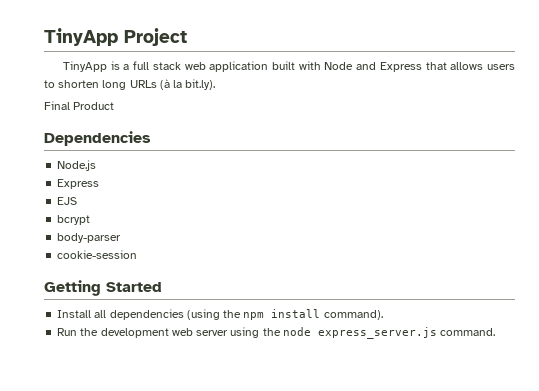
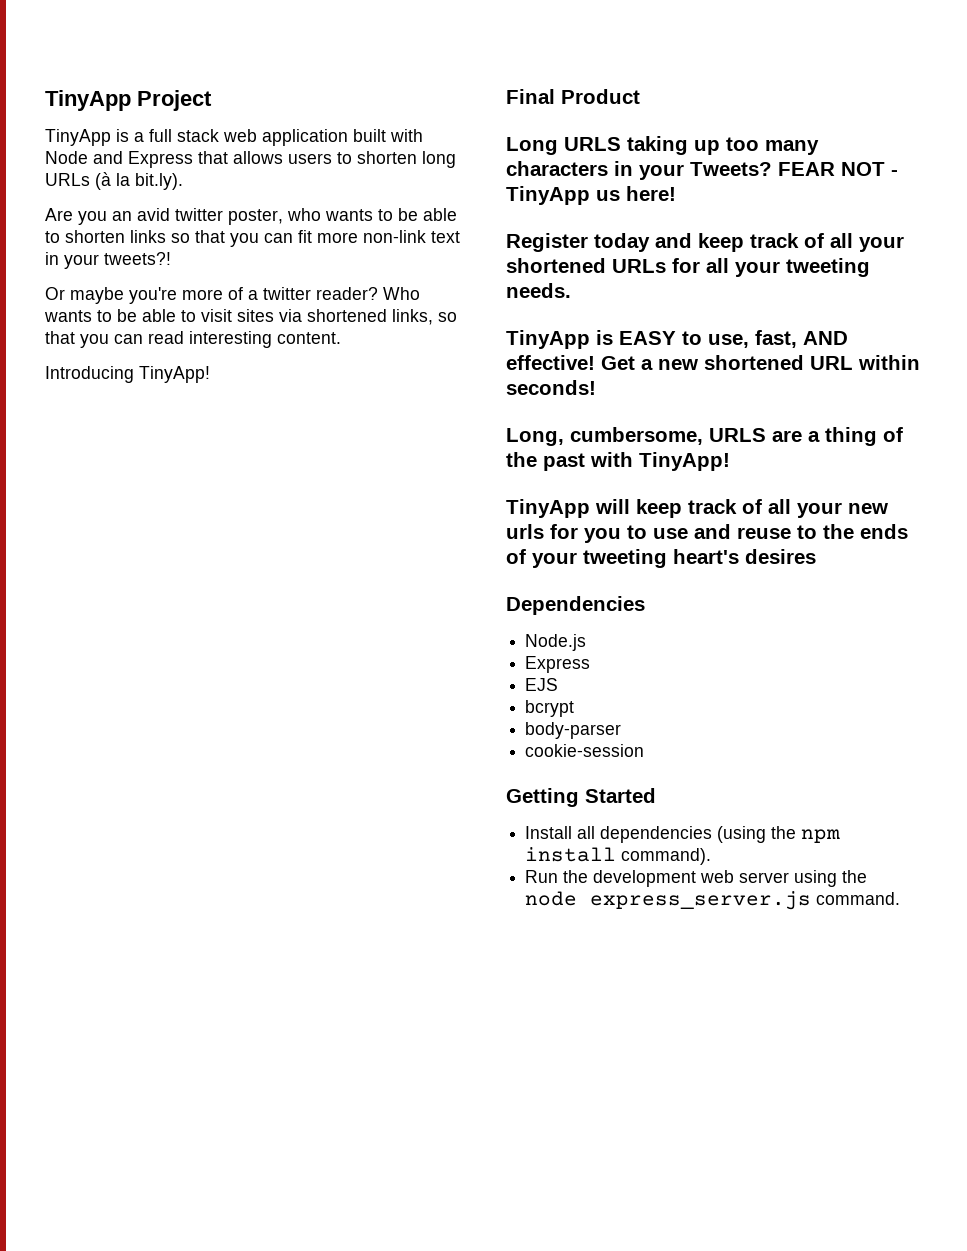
+ Are you an avid twitter poster, who wants to be able to shorten links so that you can fit more non-link text in your tweets?!
+ Or maybe you're more of a twitter reader? Who wants to be able to visit sites via shortened links, so that you can read interesting content.
+ Introducing TinyApp!
  Final Product
+ Long URLS taking up too many characters in your Tweets? FEAR NOT - TinyApp us here!
+ Register today and keep track of all your shortened URLs for all your tweeting needs.
+ TinyApp is EASY to use, fast, AND effective! Get a new shortened URL within seconds!
+ Long, cumbersome, URLS are a thing of the past with TinyApp!
+ TinyApp will keep track of all your new urls for you to use and reuse to the ends of your tweeting heart's desires

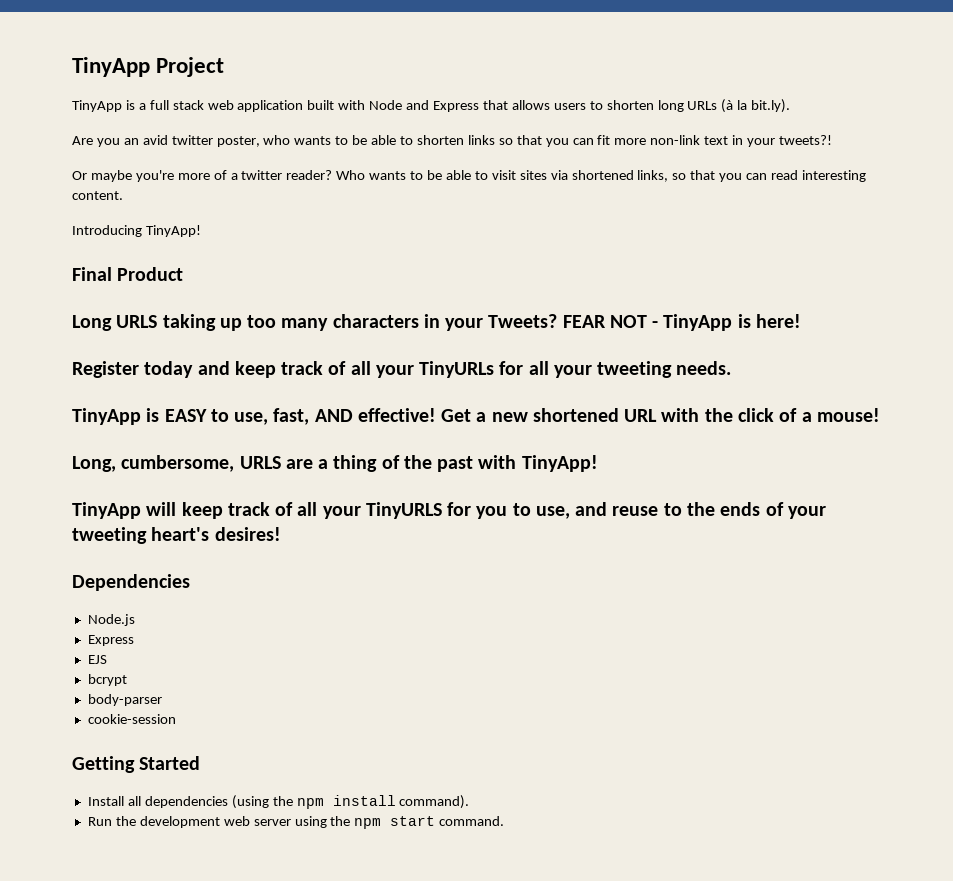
- FEAR NOT - TinyApp us here!
+ FEAR NOT - TinyApp is here!
- Register today and keep track of all your shortened URLs for all your tweeting needs.
+ Register today and keep track of all your TinyURLs for all your tweeting needs.
- Get a new shortened URL within seconds!
+ Get a new shortened URL with the click of a mouse!
- TinyApp will keep track of all your new urls for you to use and reuse to the ends of your tweeting heart's desires
+ TinyApp will keep track of all your TinyURLS for you to use, and reuse to the ends of your tweeting heart's desires!
- Run the development web server using the node express_server.js command.
+ Run the development web server using the npm start command.

